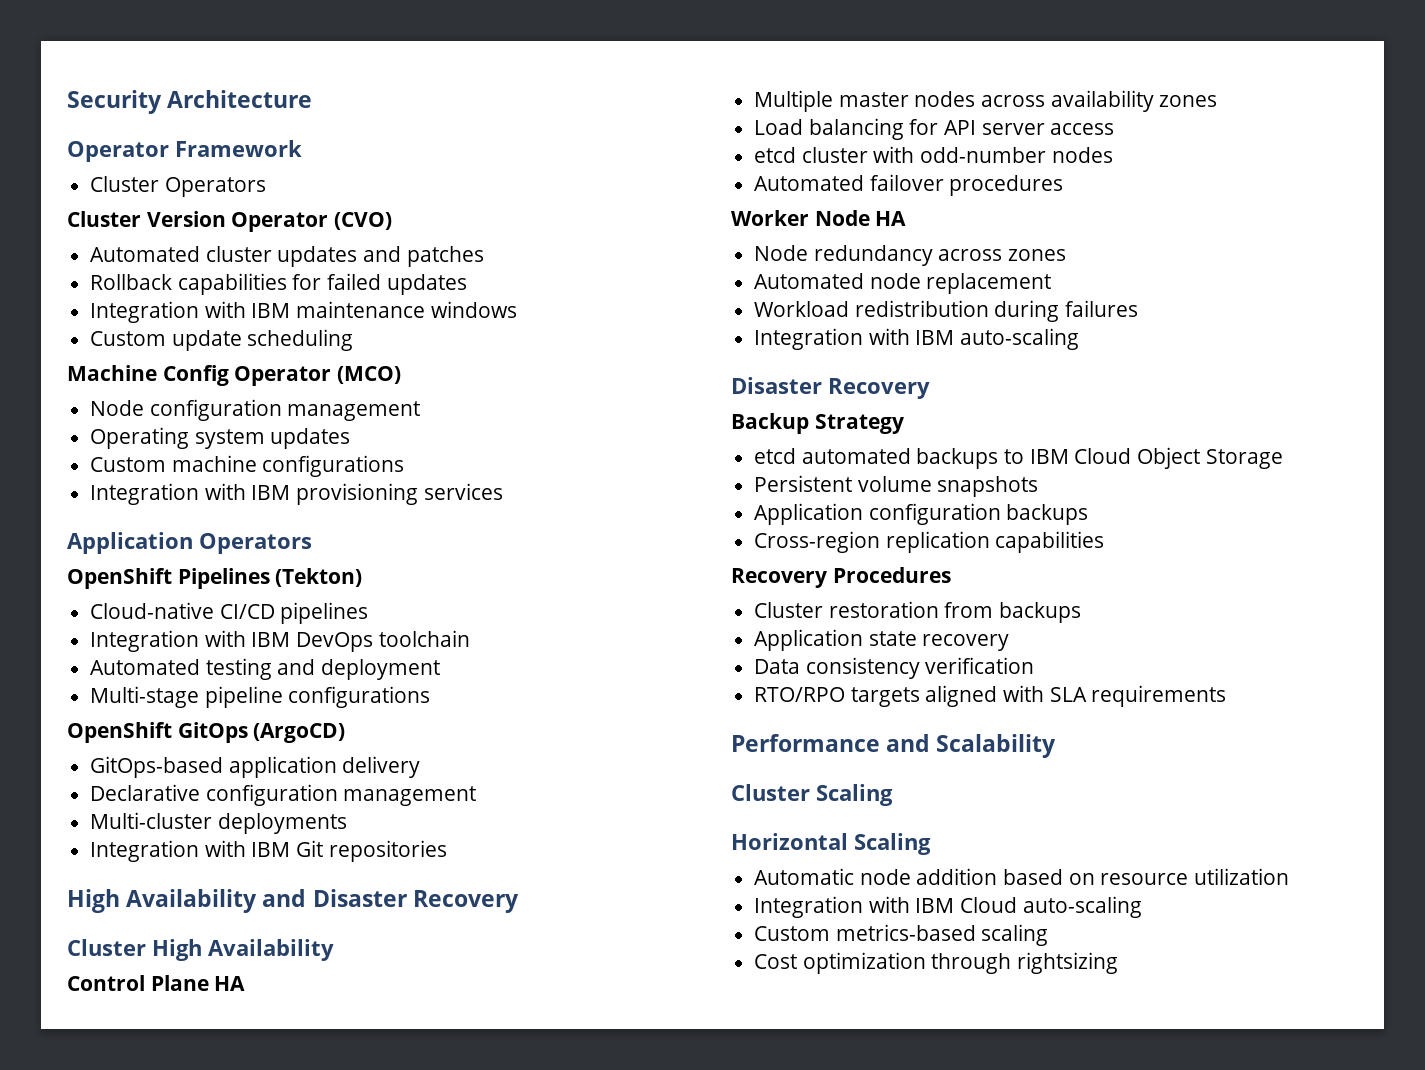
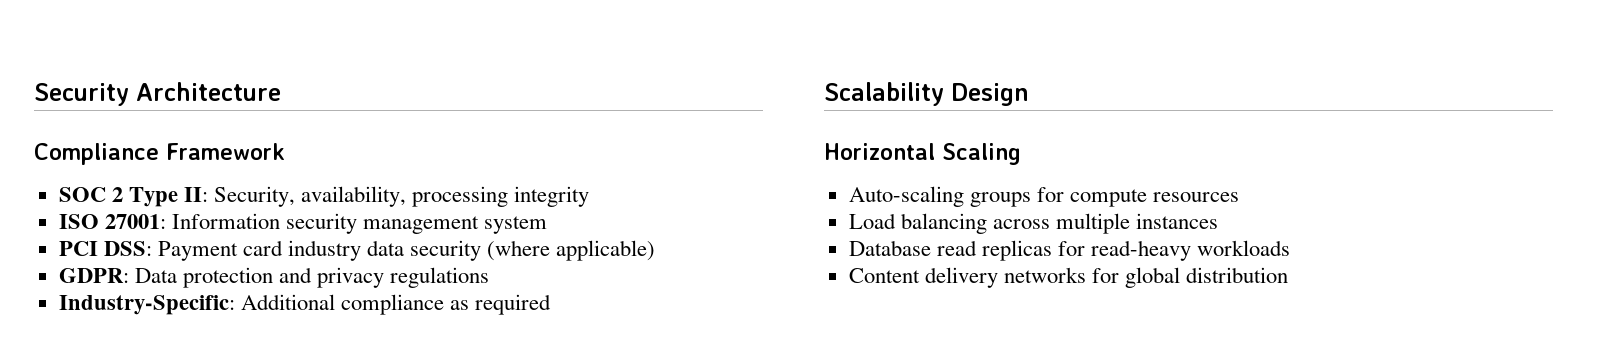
- Operator Framework
+ Compliance Framework
- Cluster Operators
- Cluster Version Operator (CVO)
- Automated cluster updates and patches
- Rollback capabilities for failed updates
- Integration with IBM maintenance windows
- Custom update scheduling
- Machine Config Operator (MCO)
- Node configuration management
- Operating system updates
- Custom machine configurations
- Integration with IBM provisioning services
- Application Operators
- OpenShift Pipelines (Tekton)
- Cloud-native CI/CD pipelines
- Integration with IBM DevOps toolchain
- Automated testing and deployment
- Multi-stage pipeline configurations
- OpenShift GitOps (ArgoCD)
- GitOps-based application delivery
- Declarative configuration management
- Multi-cluster deployments
- Integration with IBM Git repositories
- High Availability and Disaster Recovery
- Cluster High Availability
- Control Plane HA
- Multiple master nodes across availability zones
- Load balancing for API server access
- etcd cluster with odd-number nodes
- Automated failover procedures
- Worker Node HA
- Node redundancy across zones
- Automated node replacement
- Workload redistribution during failures
- Integration with IBM auto-scaling
- Disaster Recovery
- Backup Strategy
- etcd automated backups to IBM Cloud Object Storage
- Persistent volume snapshots
- Application configuration backups
- Cross-region replication capabilities
- Recovery Procedures
- Cluster restoration from backups
- Application state recovery
- Data consistency verification
- RTO/RPO targets aligned with SLA requirements
- Performance and Scalability
- Cluster Scaling
+ SOC 2 Type II: Security, availability, processing integrity
+ ISO 27001: Information security management system
+ PCI DSS: Payment card industry data security (where applicable)
+ GDPR: Data protection and privacy regulations
+ Industry-Specific: Additional compliance as required
+ Scalability Design
- Automatic node addition based on resource utilization
- Integration with IBM Cloud auto-scaling
- Custom metrics-based scaling
- Cost optimization through rightsizing
+ Auto-scaling groups for compute resources
+ Load balancing across multiple instances
+ Database read replicas for read-heavy workloads
+ Content delivery networks for global distribution

